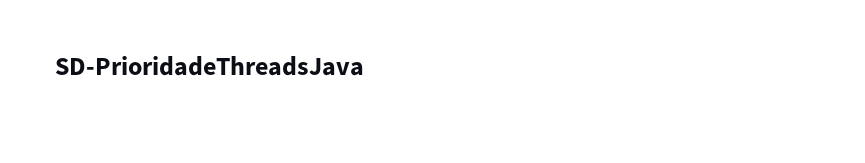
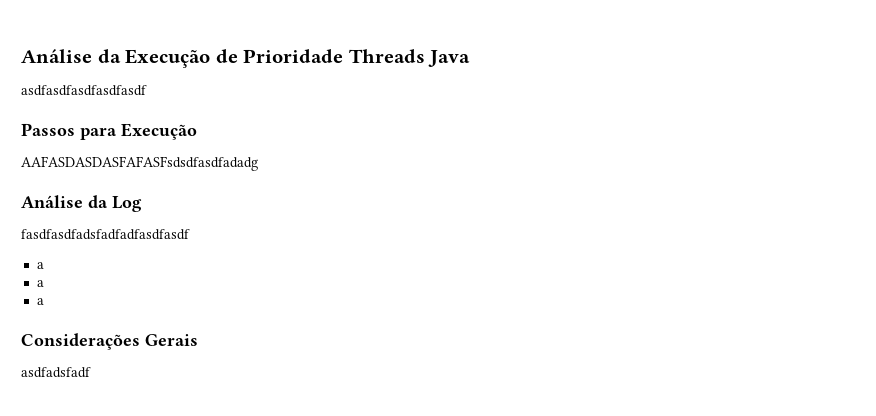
- SD-PrioridadeThreadsJava
+ Análise da Execução de Prioridade Threads Java
+ asdfasdfasdfasdfasdf
+ Passos para Execução
+ AAFASDASDASFAFASFsdsdfasdfadadg
+ Análise da Log
+ fasdfasdfadsfadfadfasdfasdf
+ a
+ a
+ a
+ Considerações Gerais
+ asdfadsfadf

